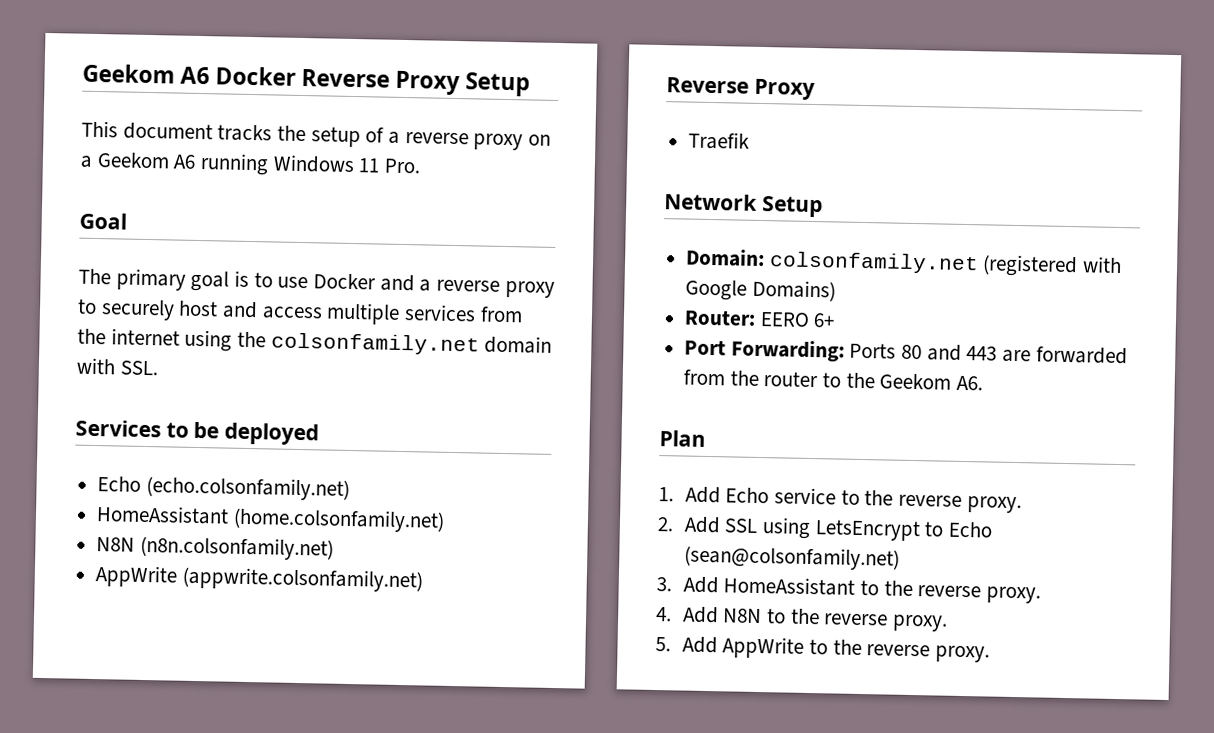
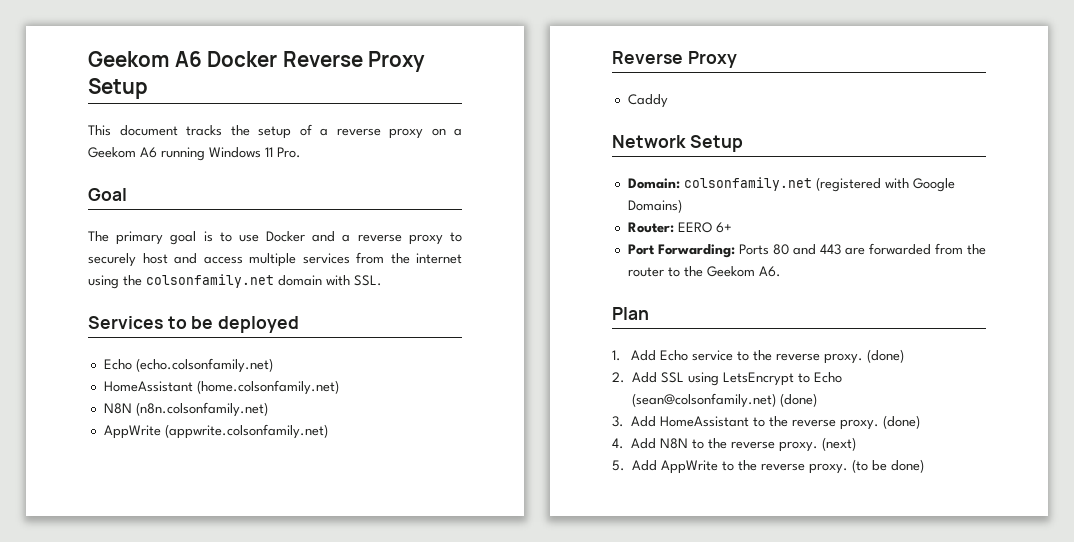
- Traefik
+ Caddy
- 1. Add Echo service to the reverse proxy.
+ 1. Add Echo service to the reverse proxy. (done)
- 2. Add SSL using LetsEncrypt to Echo (sean@colsonfamily.net)
+ 2. Add SSL using LetsEncrypt to Echo (sean@colsonfamily.net) (done)
- 3. Add HomeAssistant to the reverse proxy.
+ 3. Add HomeAssistant to the reverse proxy. (done)
+ (next)
+ (to be done)

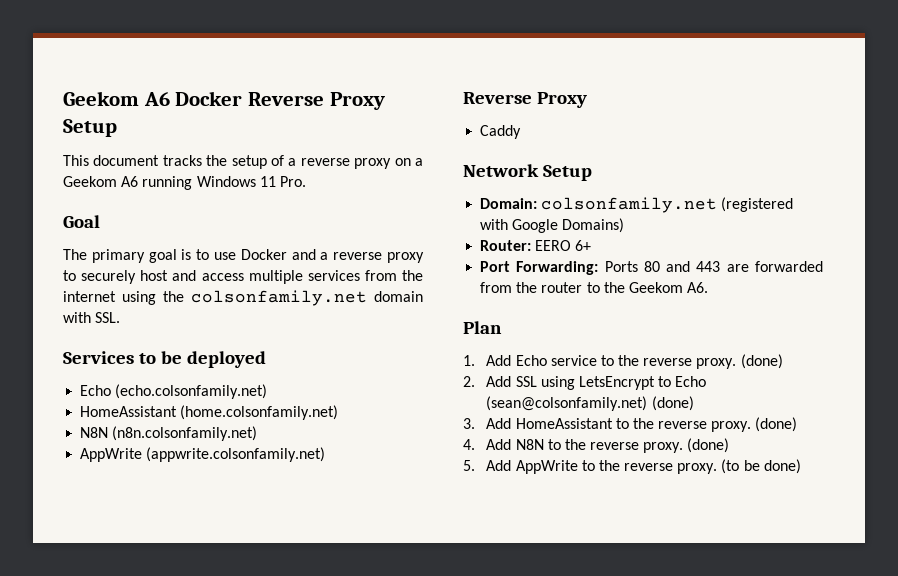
- 4. Add N8N to the reverse proxy. (next)
+ 4. Add N8N to the reverse proxy. (done)

